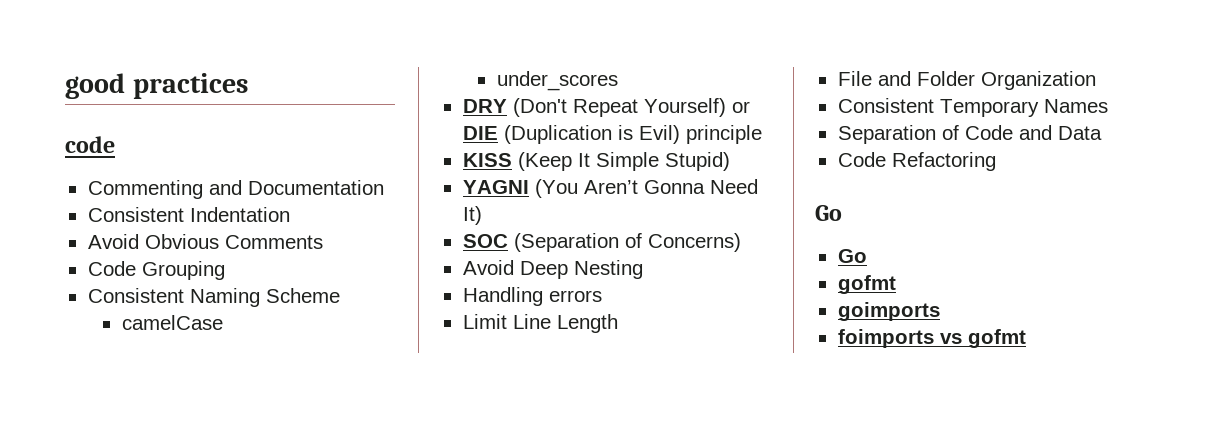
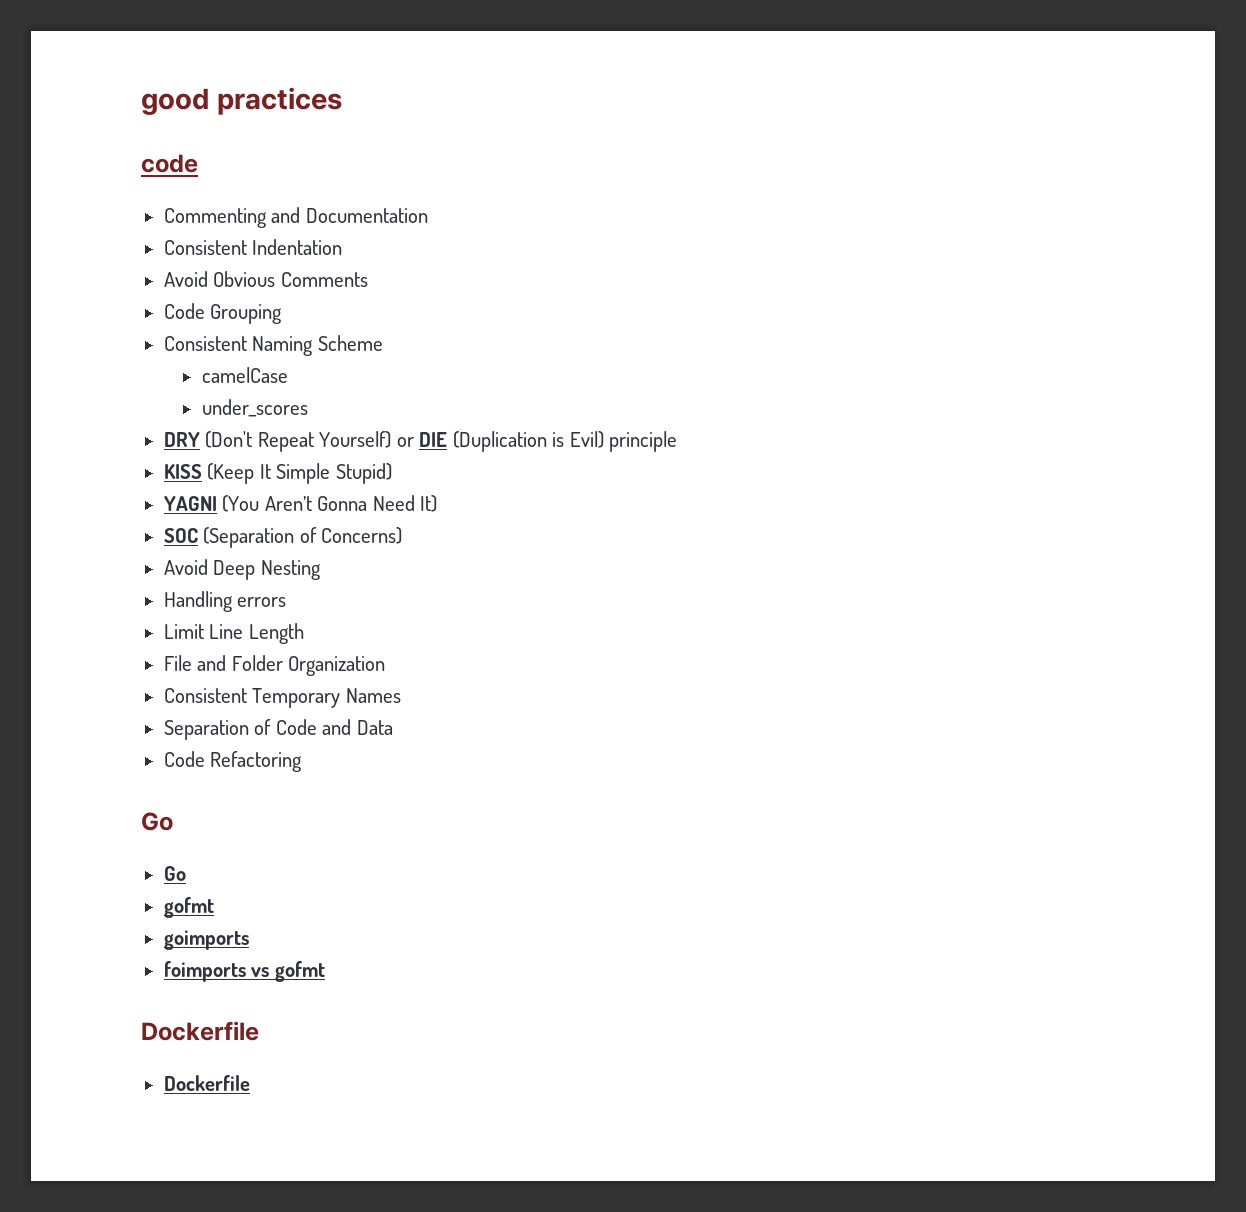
  foimports vs gofmt
+ Dockerfile
+ Dockerfile

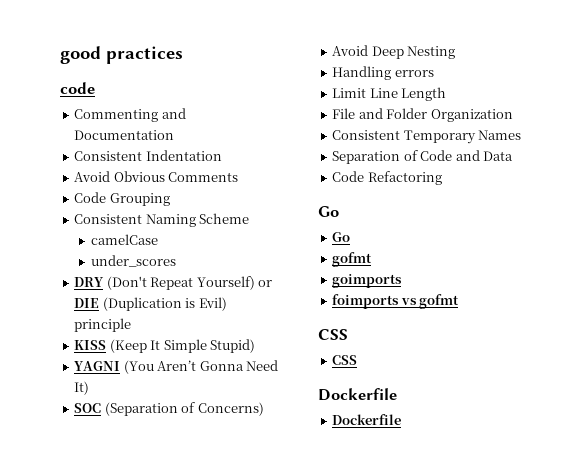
  foimports vs gofmt
+ CSS
+ CSS

